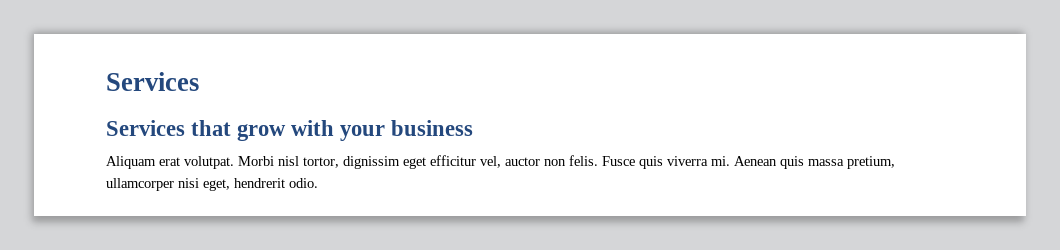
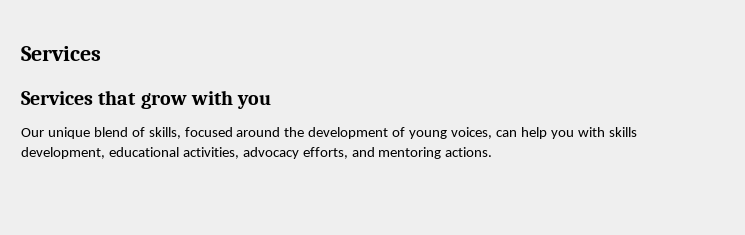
- Services that grow with your business
- Aliquam erat volutpat. Morbi nisl tortor, dignissim eget efficitur vel, auctor non felis. Fusce quis viverra mi. Aenean quis massa pretium, ullamcorper nisi eget, hendrerit odio.
+ Services that grow with you
+ Our unique blend of skills, focused around the development of young voices, can help you with skills development, educational activities, advocacy efforts, and mentoring actions.

